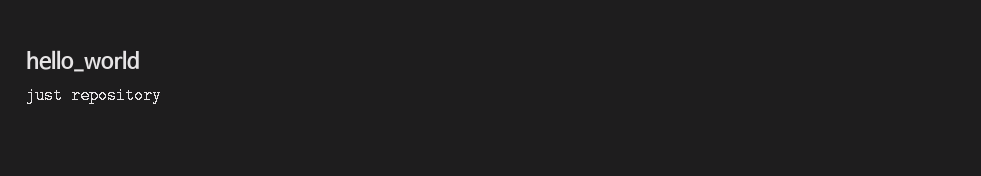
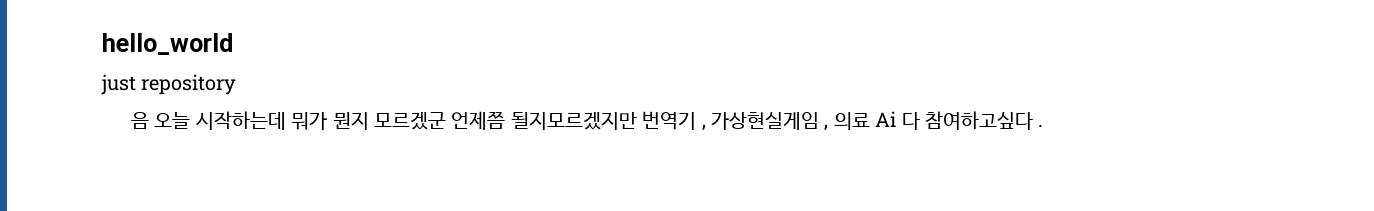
+ 음 오늘 시작하는데 뭐가 뭔지 모르겠군 언제쯤 될지모르겠지만 번역기 , 가상현실게임 , 의료 Ai 다 참여하고싶다 .

